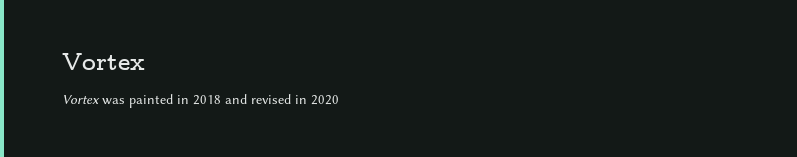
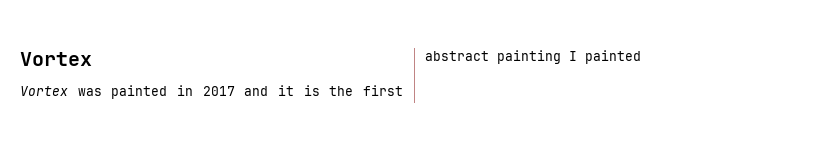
- Vortex was painted in 2018 and revised in 2020
+ Vortex was painted in 2017 and it is the first abstract painting I painted

